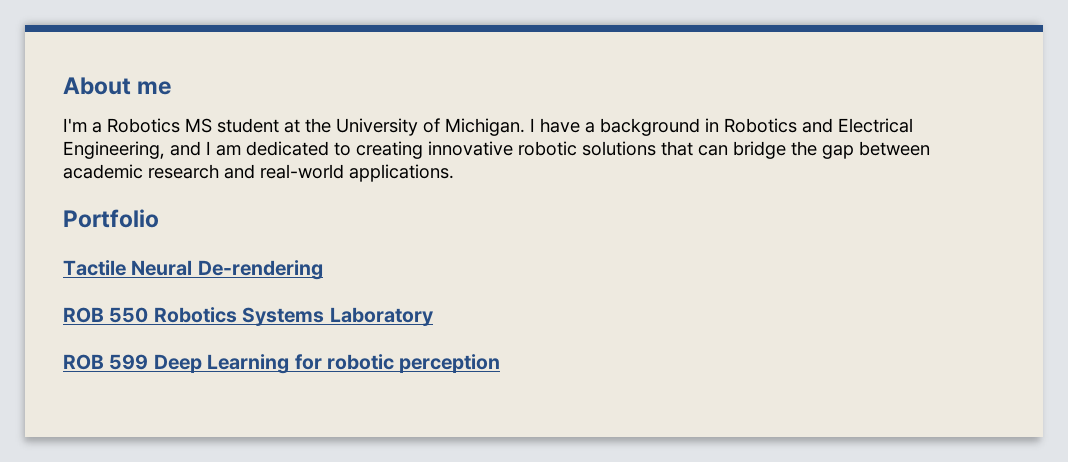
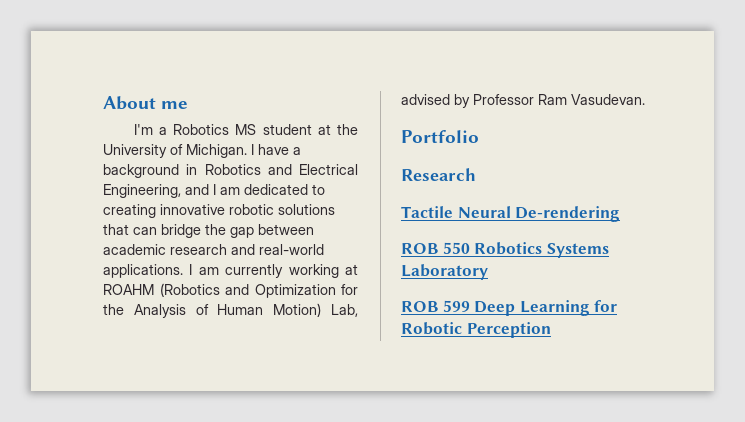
+ I am currently working at ROAHM (Robotics and Optimization for the Analysis of Human Motion) Lab, advised by Professor Ram Vasudevan.
+ Research
- ROB 599 Deep Learning for robotic perception
+ ROB 599 Deep Learning for Robotic Perception

